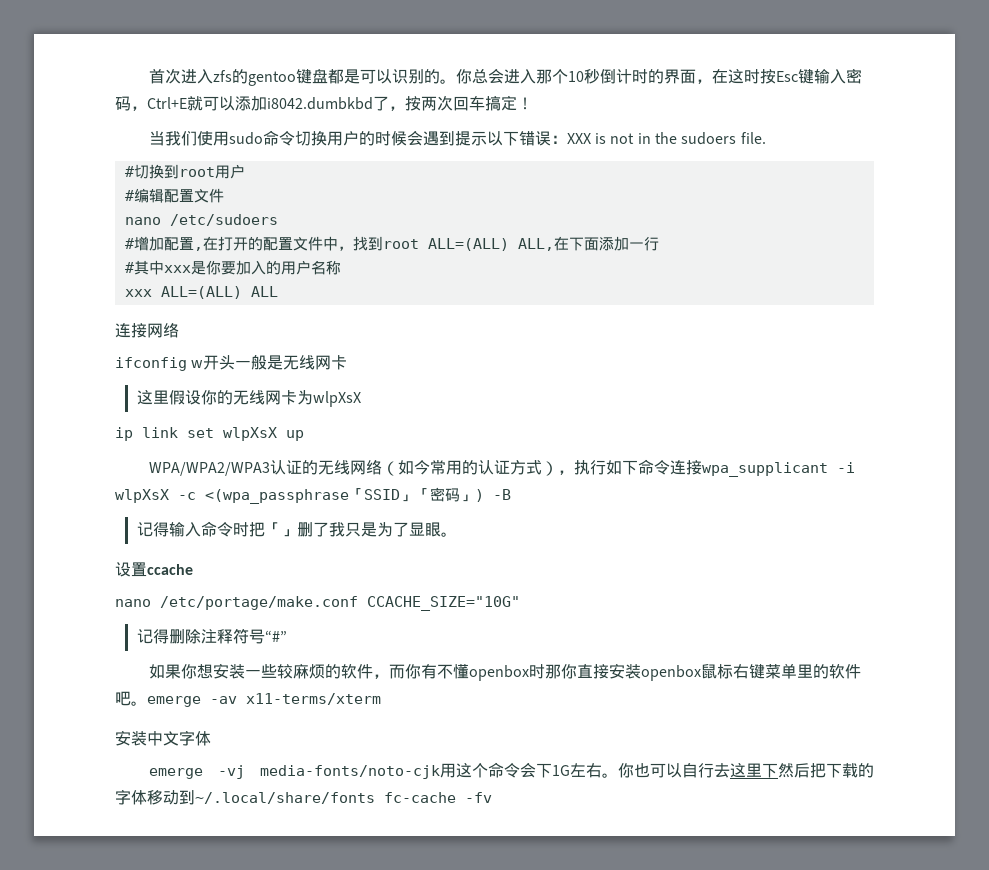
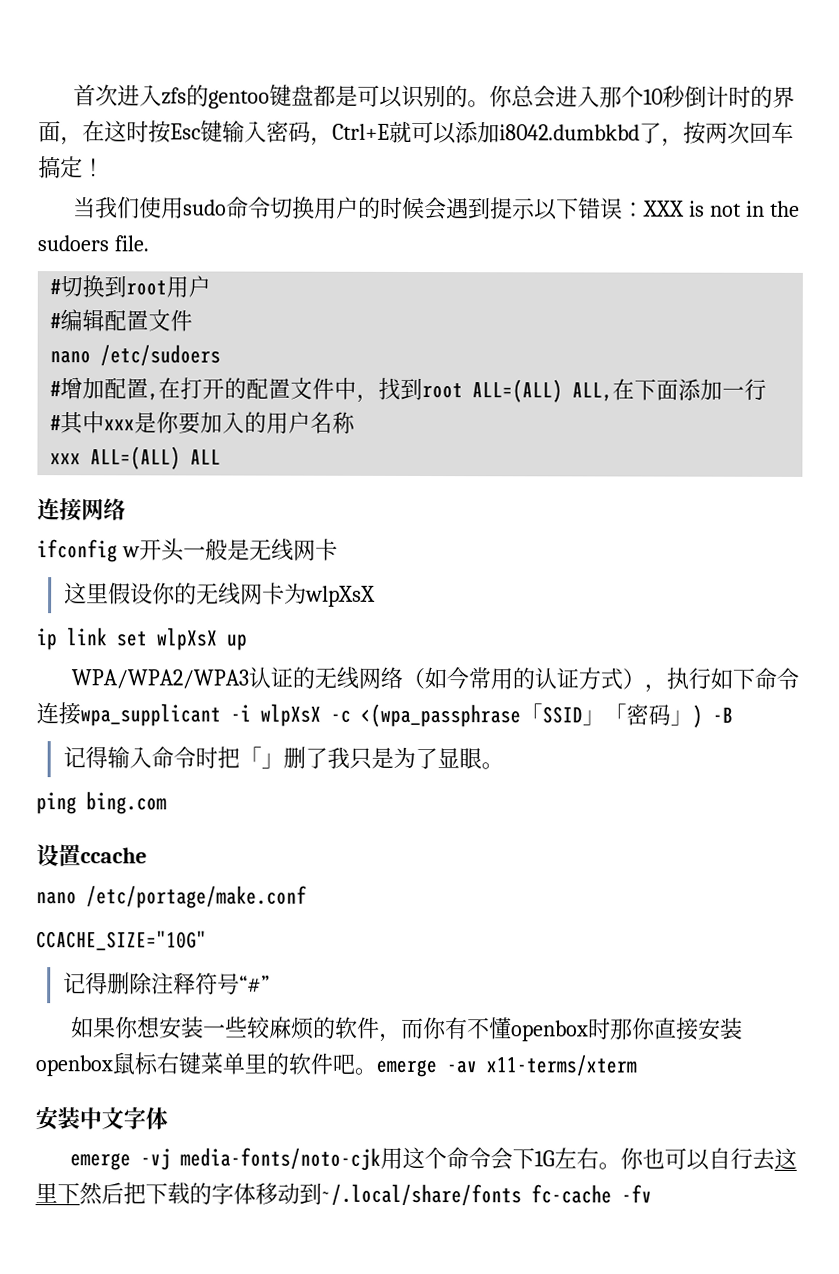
+ ping bing.com
- nano /etc/portage/make.conf CCACHE_SIZE="10G"
+ nano /etc/portage/make.conf
+ CCACHE_SIZE="10G"

